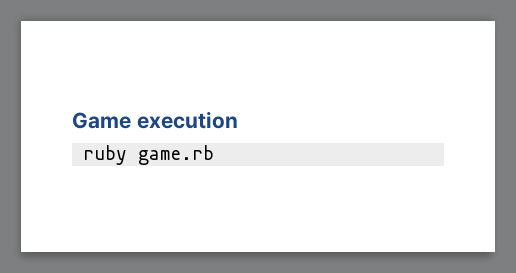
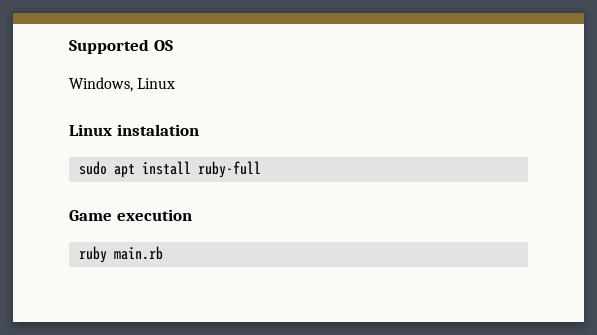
+ Supported OS
+ Windows, Linux
+ Linux instalation
+ sudo apt install ruby-full
- ruby game.rb
+ ruby main.rb

